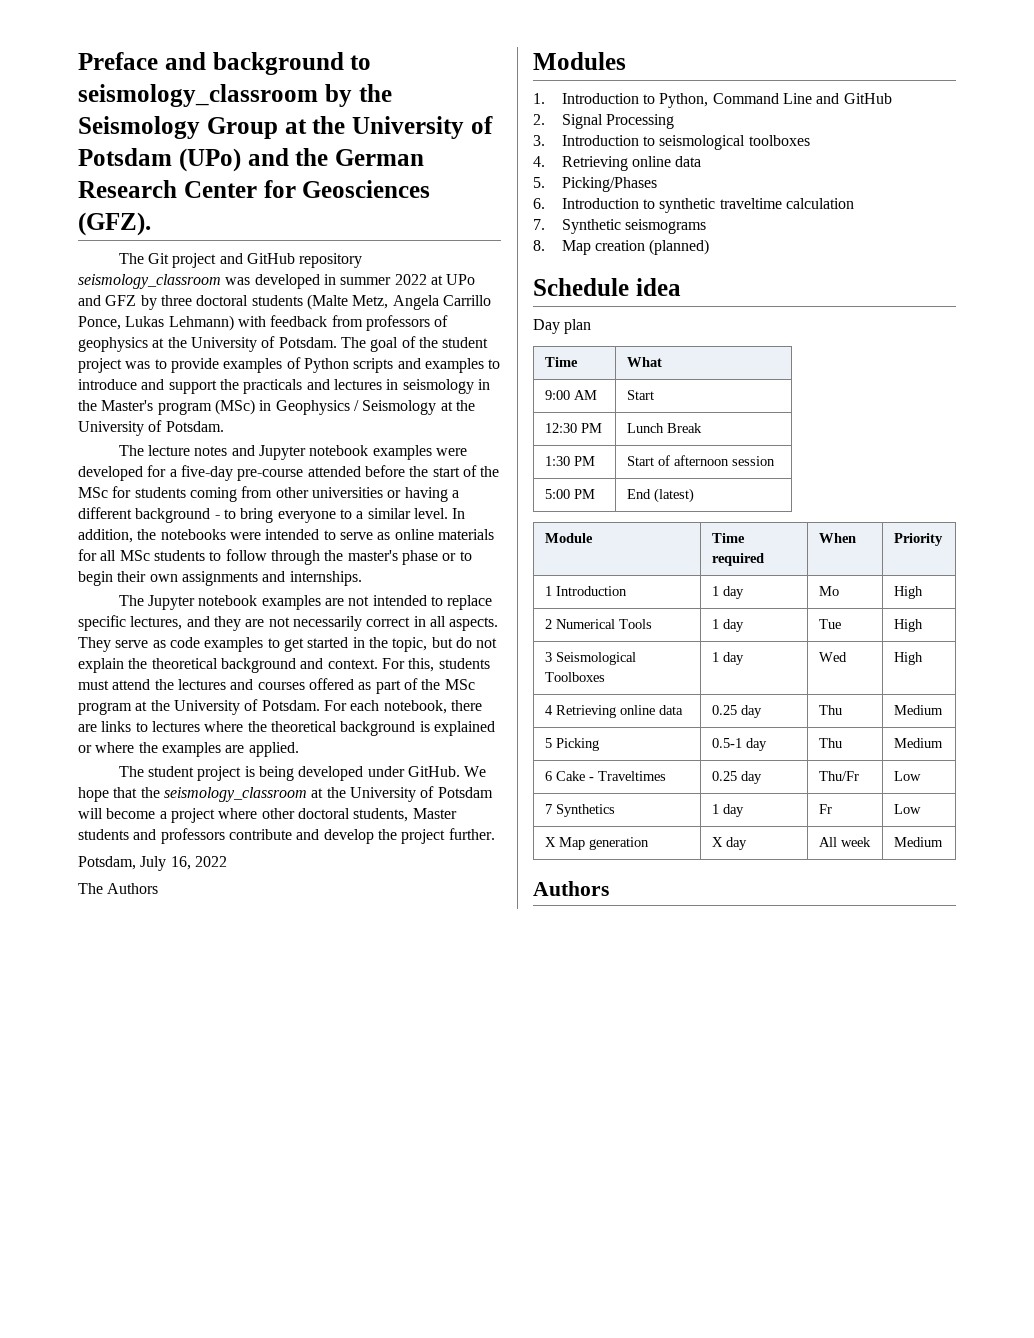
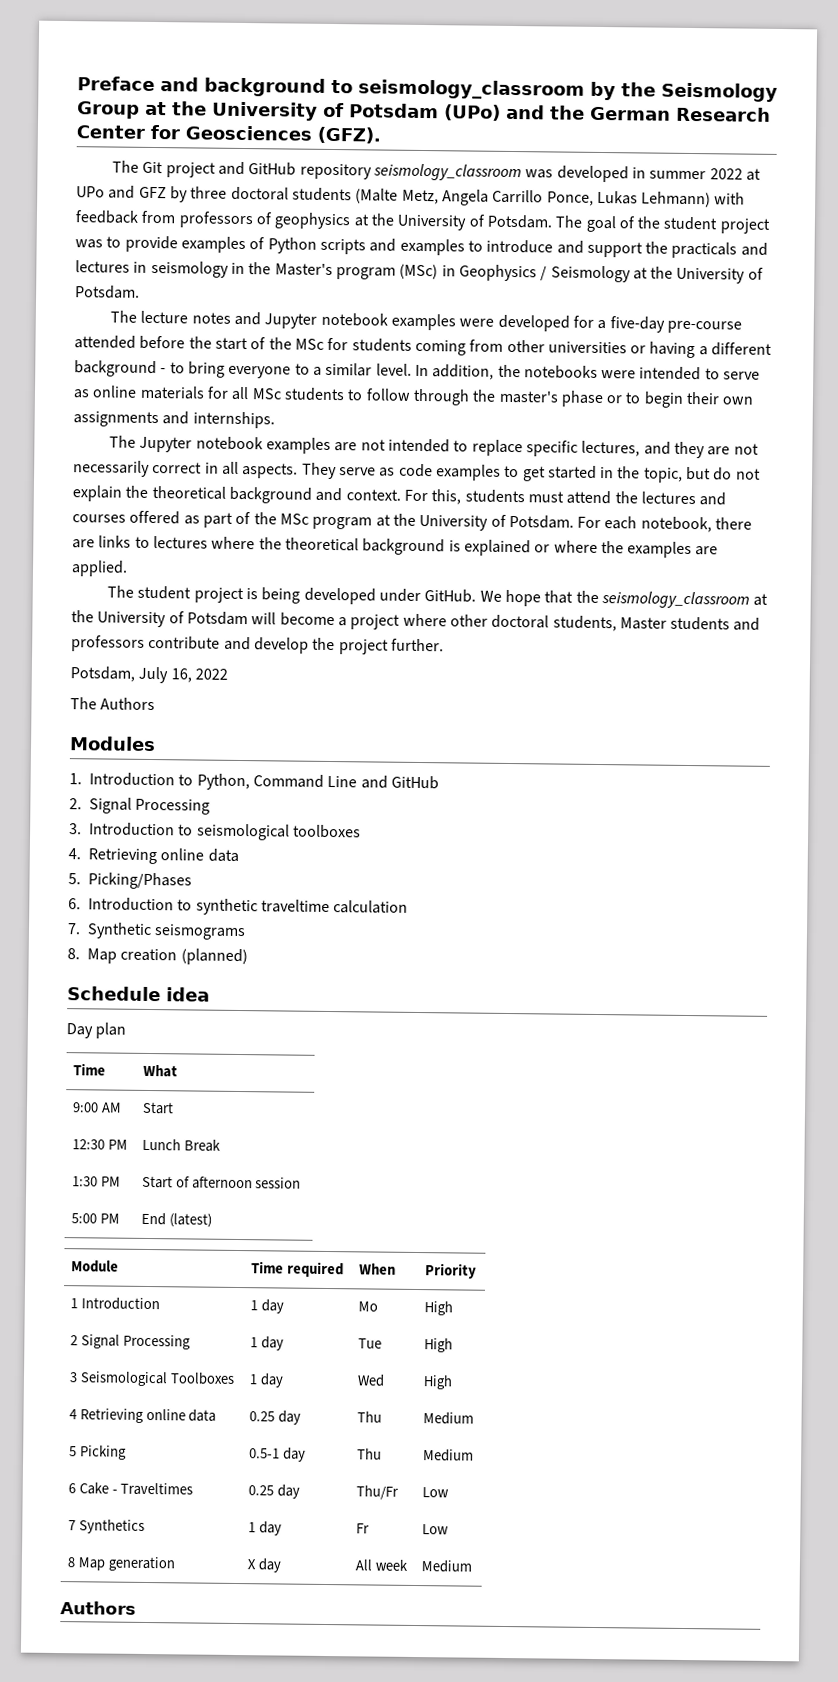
- 2 Numerical Tools | 1 day | Tue | High
+ 2 Signal Processing | 1 day | Tue | High
- X Map generation | X day | All week | Medium
+ 8 Map generation | X day | All week | Medium

